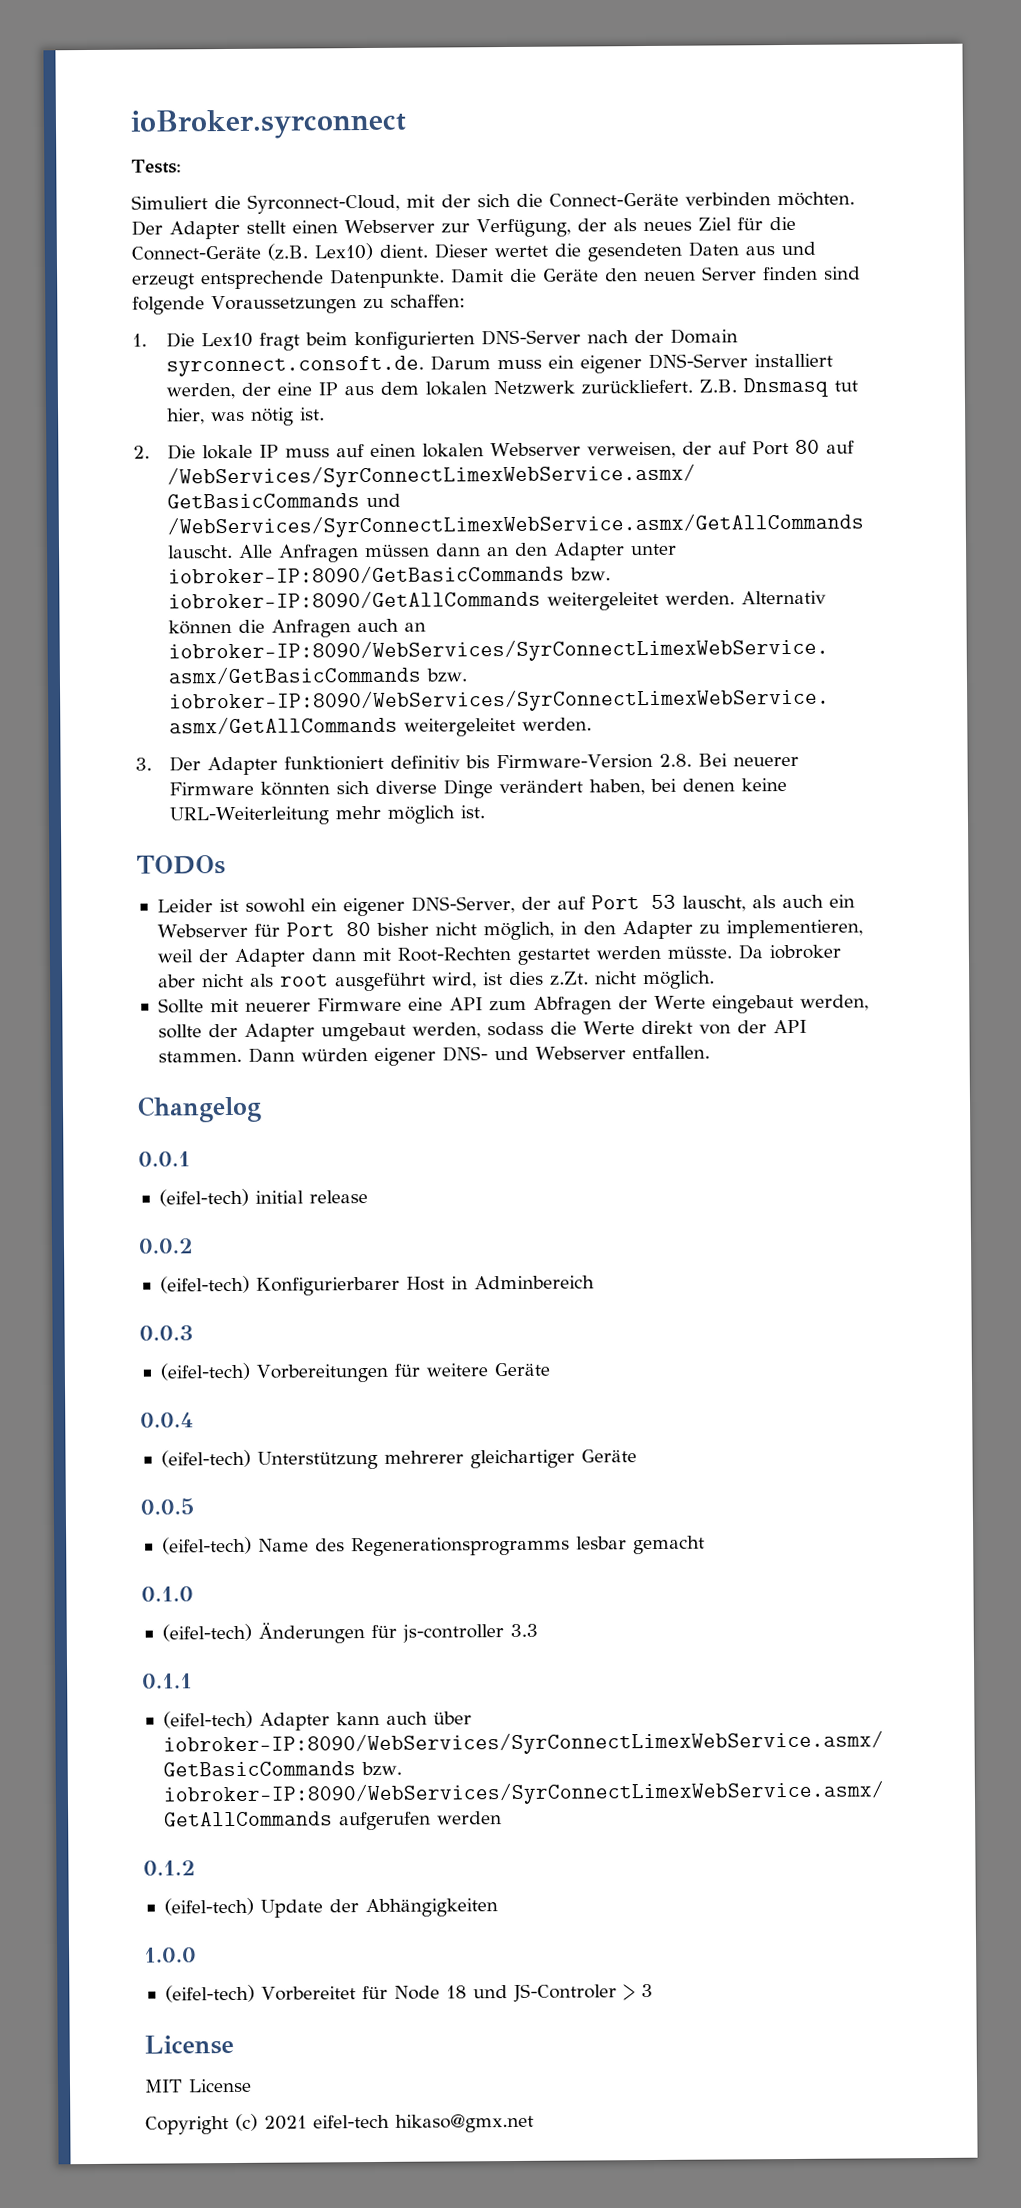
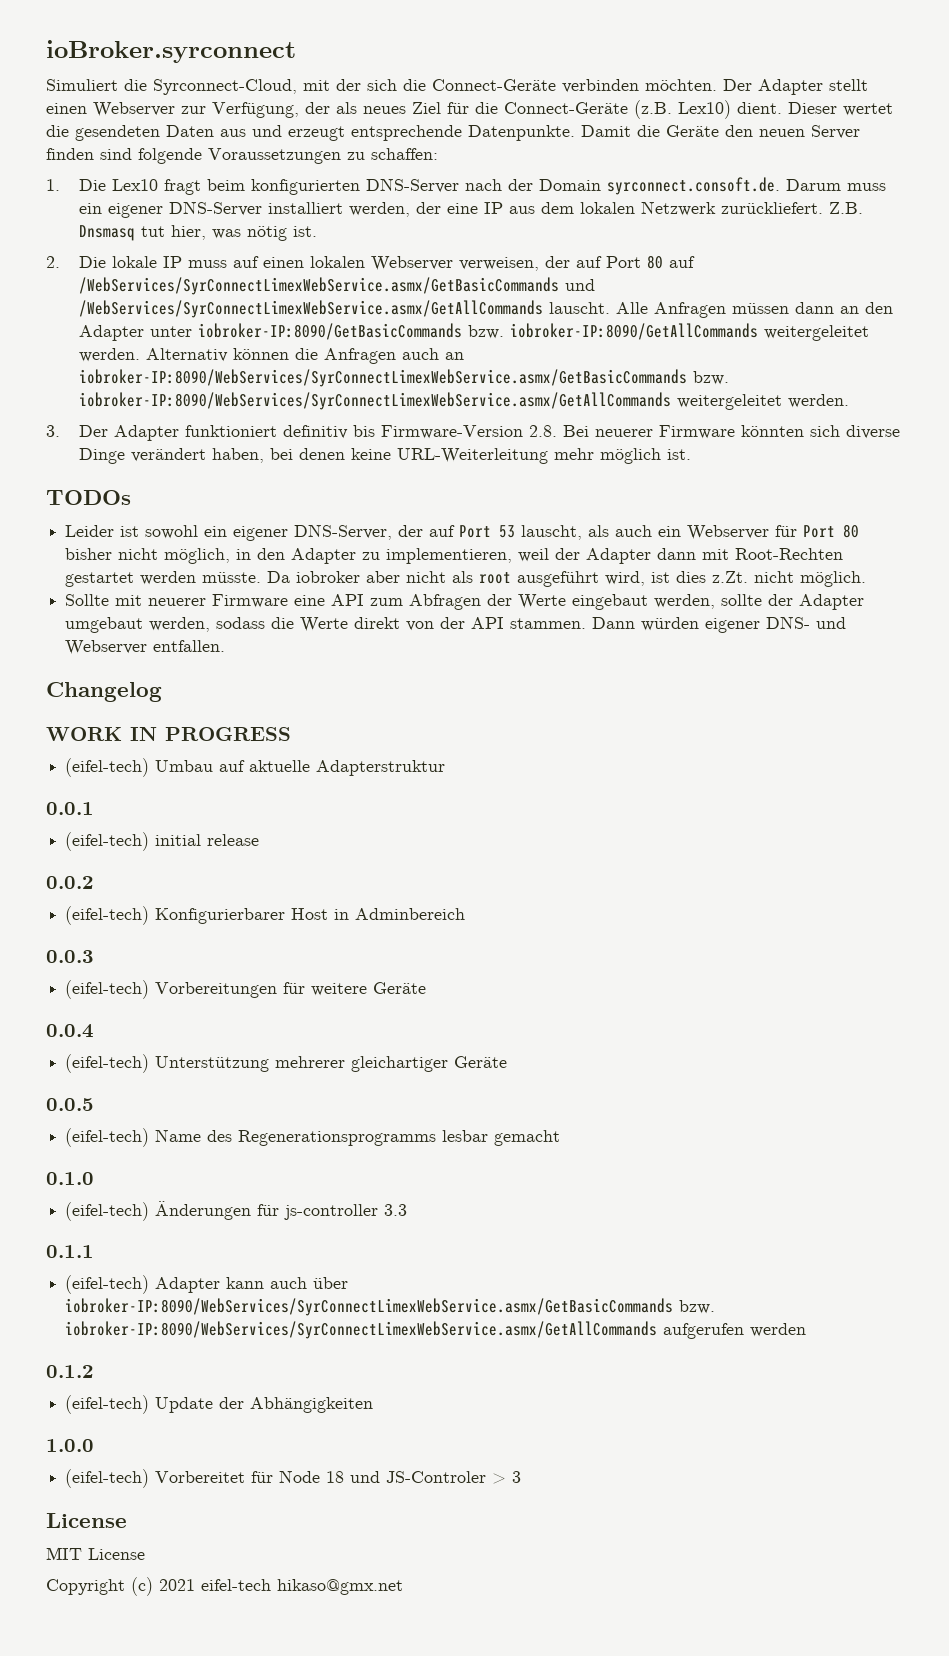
- Tests:
+ WORK IN PROGRESS
+ (eifel-tech) Umbau auf aktuelle Adapterstruktur

